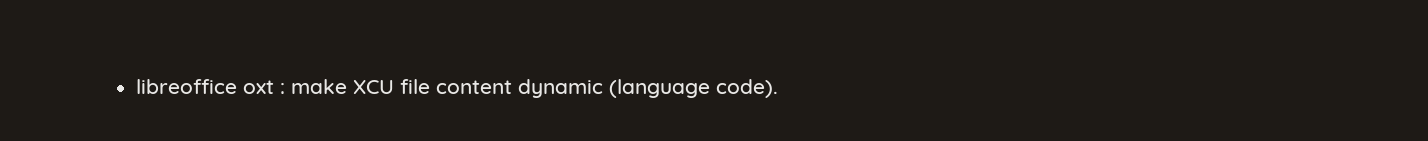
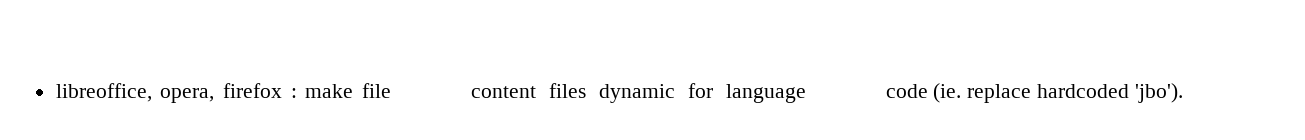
- libreoffice oxt : make XCU file content dynamic (language code).
+ libreoffice, opera, firefox : make file content files dynamic for language code (ie. replace hardcoded 'jbo').

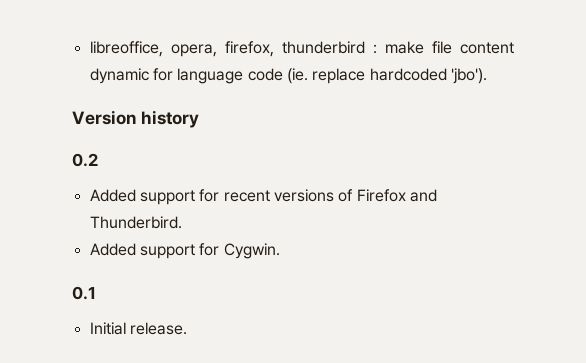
- libreoffice, opera, firefox : make file content files dynamic for language code (ie. replace hardcoded 'jbo').
+ libreoffice, opera, firefox, thunderbird : make file content dynamic for language code (ie. replace hardcoded 'jbo').
+ Version history
+ 0.2
+ Added support for recent versions of Firefox and Thunderbird.
+ Added support for Cygwin.
+ 0.1
+ Initial release.

